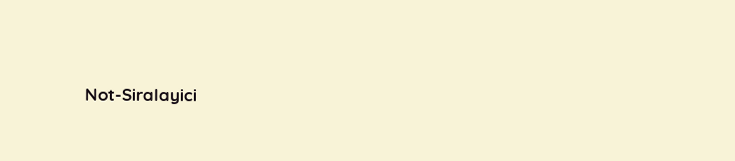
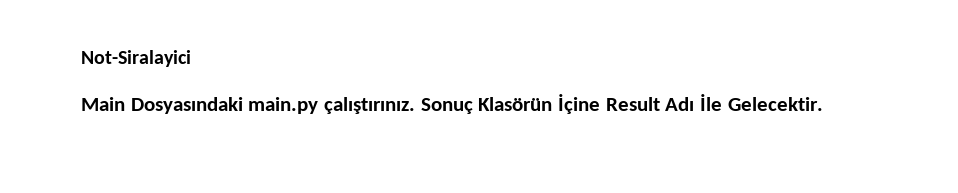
+ Main Dosyasındaki main.py çalıştırınız. Sonuç Klasörün İçine Result Adı İle Gelecektir.

